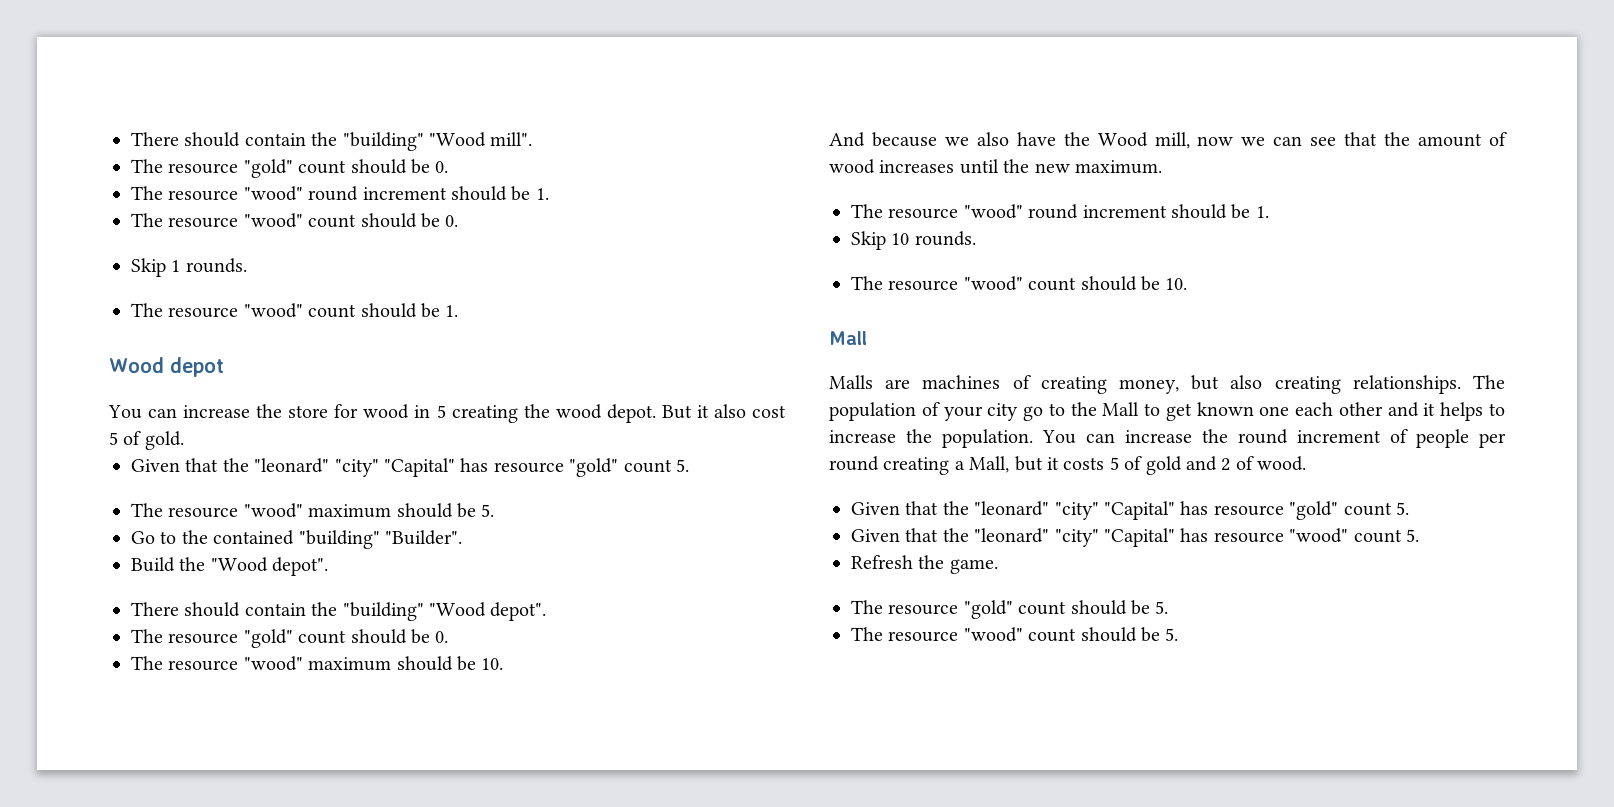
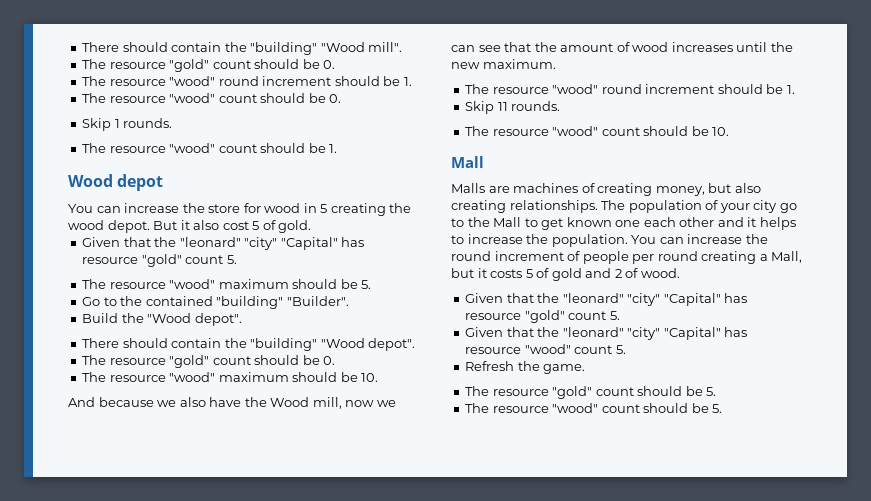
- Skip 10 rounds.
+ Skip 11 rounds.

